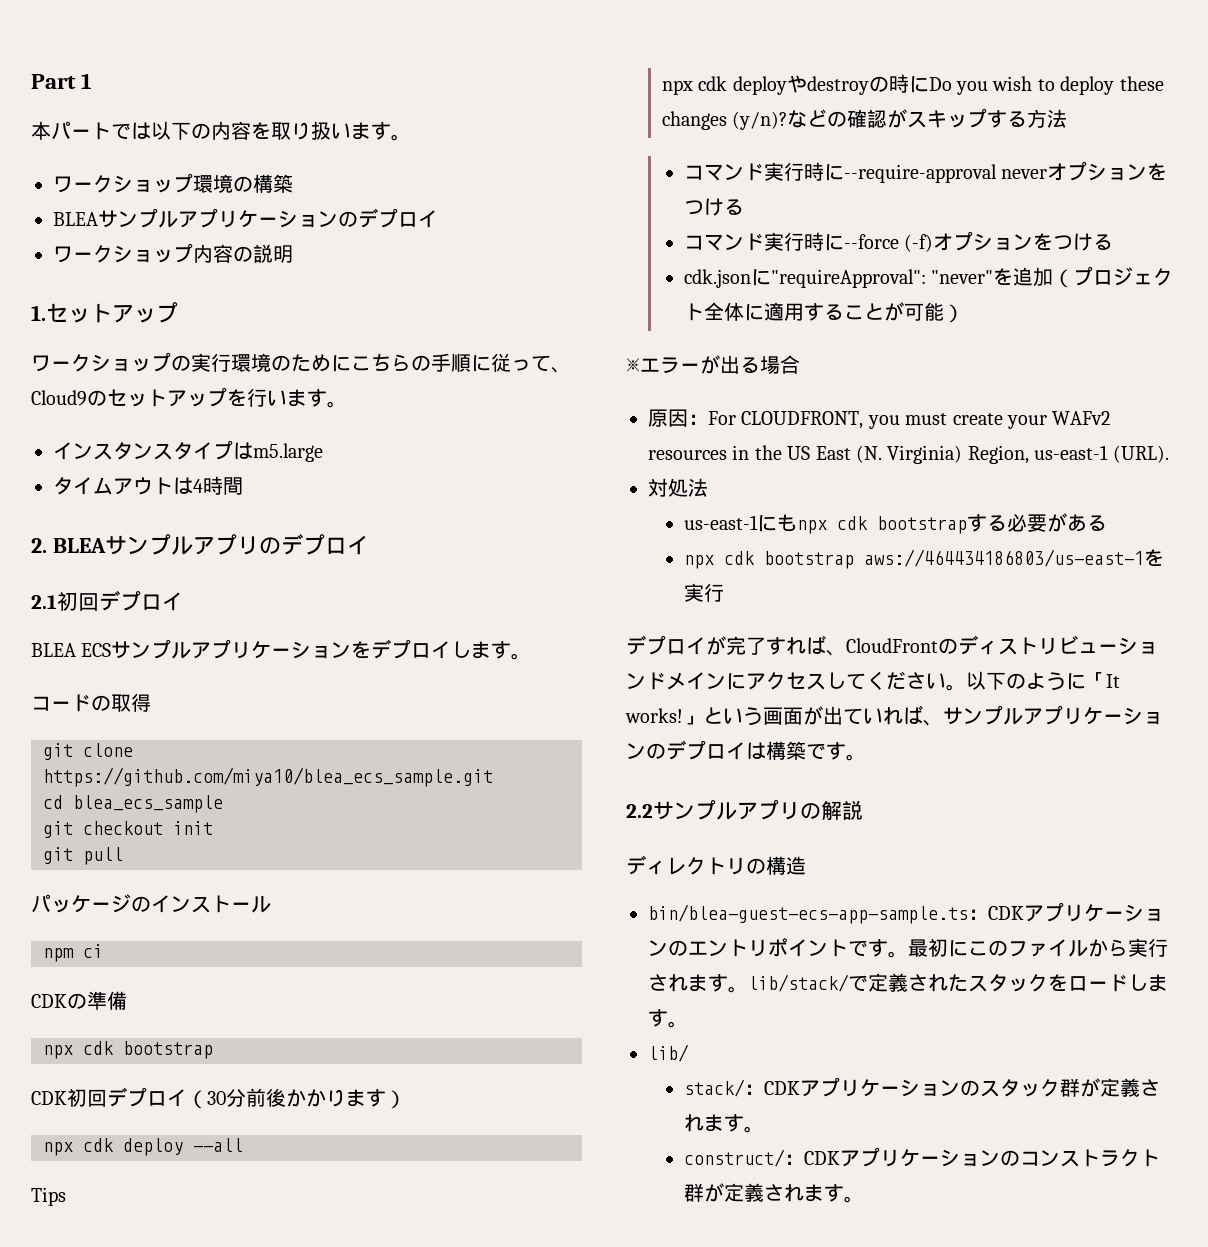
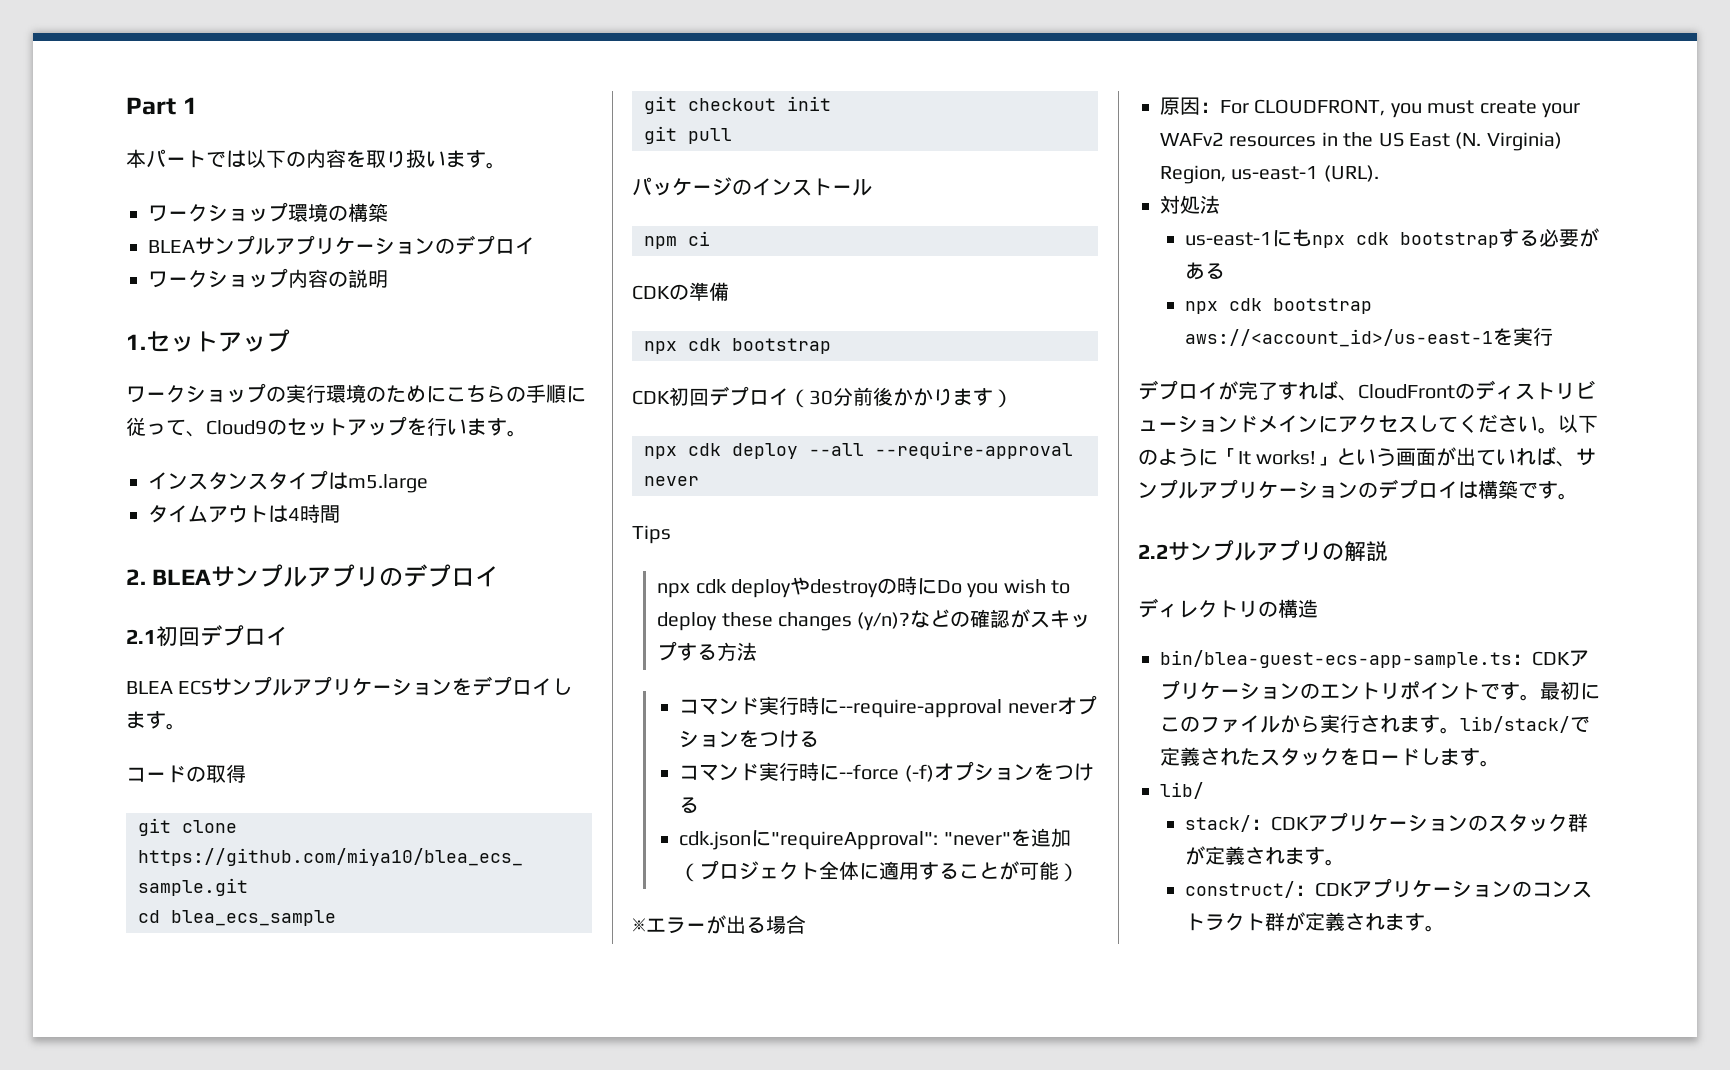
- npx cdk deploy --all
+ npx cdk deploy --all --require-approval never
- npx cdk bootstrap aws://464434186803/us-east-1を実行
+ npx cdk bootstrap aws://<account_id>/us-east-1を実行

